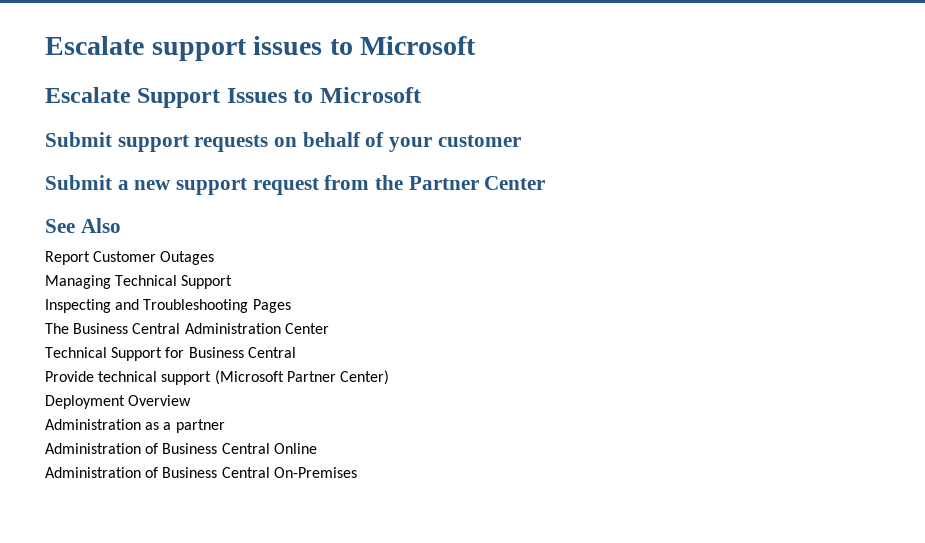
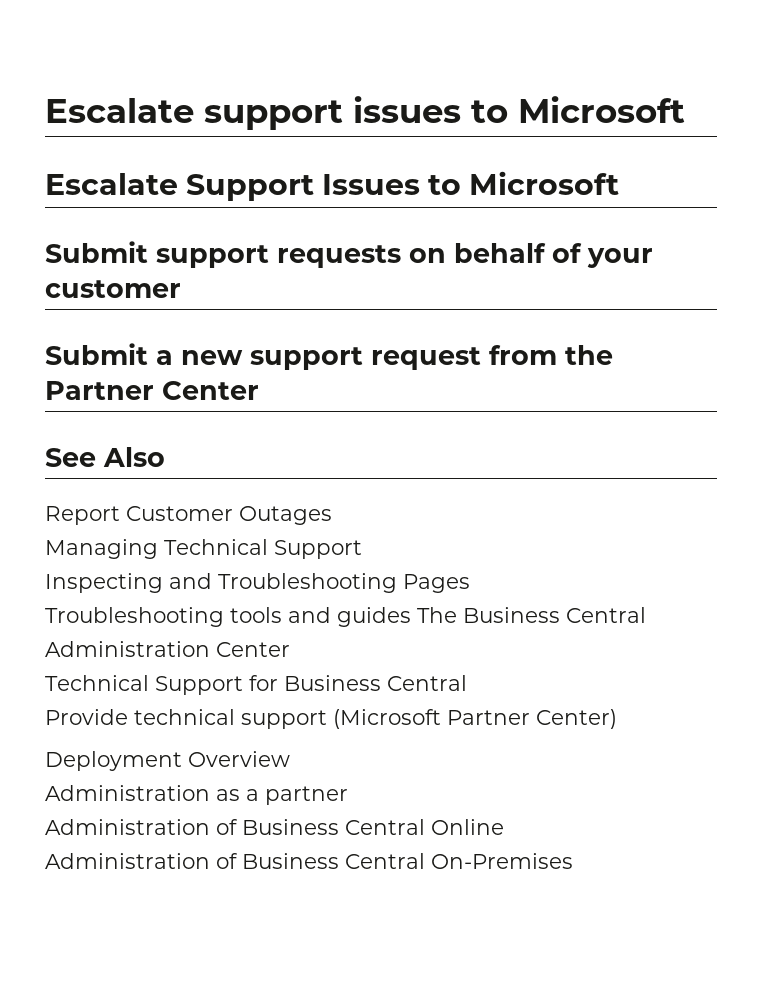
- The Business Central Administration Center
+ Troubleshooting tools and guides The Business Central Administration Center

